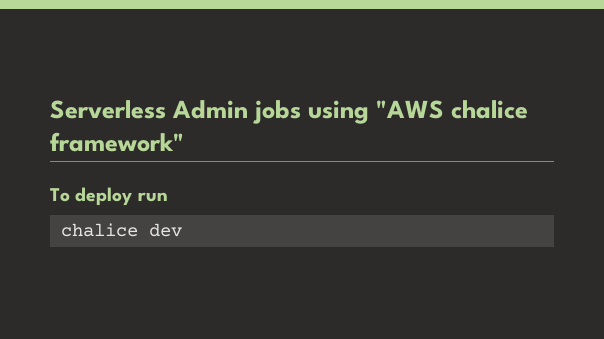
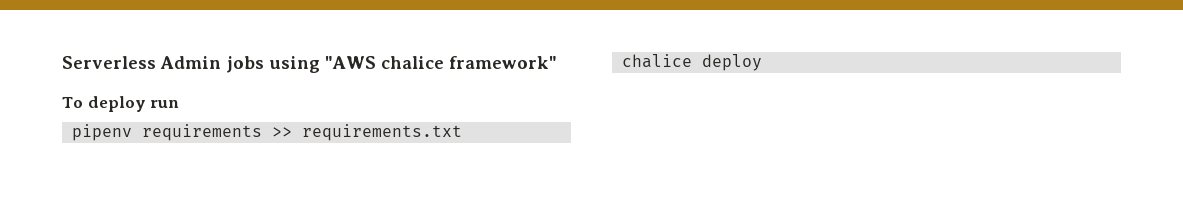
- chalice dev
+ pipenv requirements >> requirements.txt
+ chalice deploy

